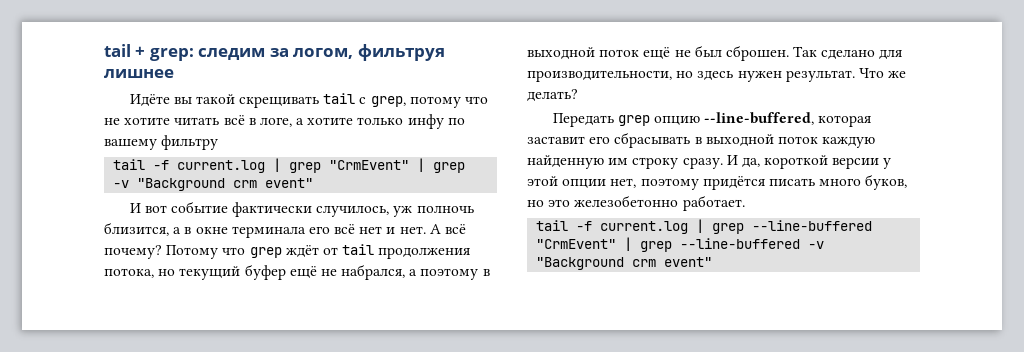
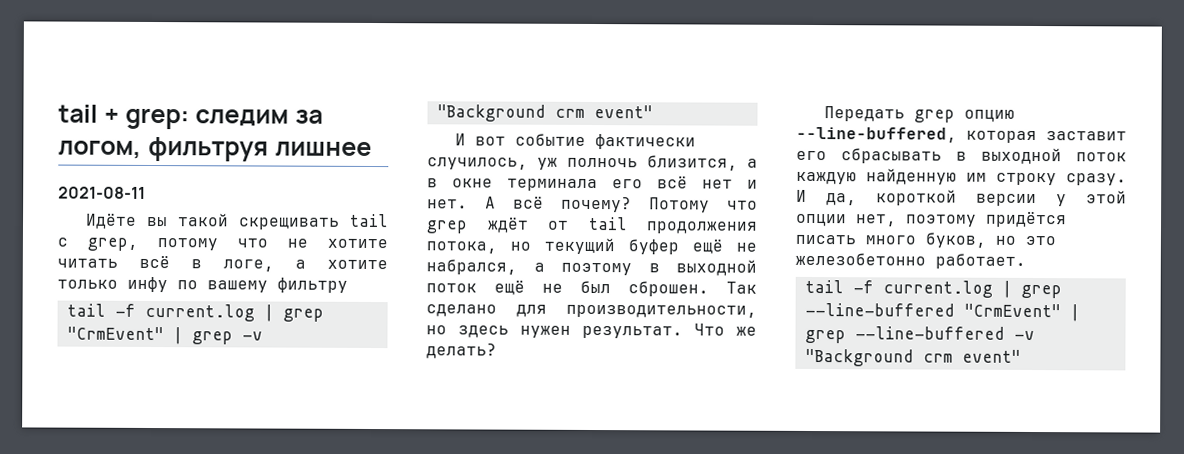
+ 2021-08-11

